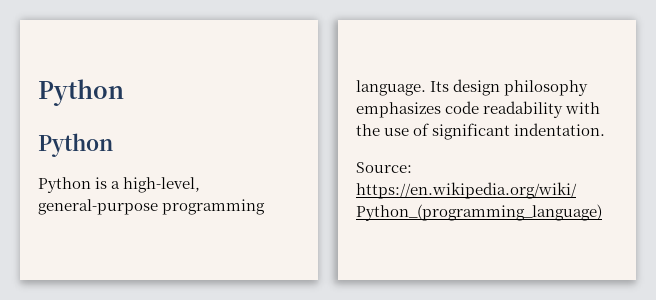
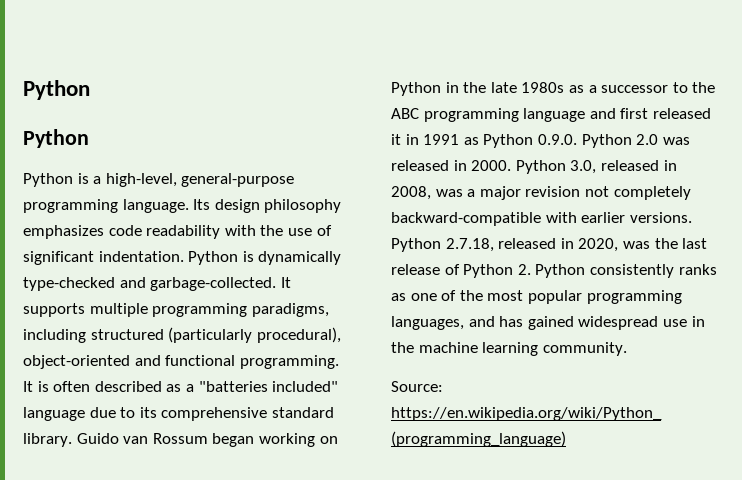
+ Python is dynamically type-checked and garbage-collected. It supports multiple programming paradigms, including structured (particularly procedural), object-oriented and functional programming. It is often described as a "batteries included" language due to its comprehensive standard library. Guido van Rossum began working on Python in the late 1980s as a successor to the ABC programming language and first released it in 1991 as Python 0.9.0. Python 2.0 was released in 2000. Python 3.0, released in 2008, was a major revision not completely backward-compatible with earlier versions. Python 2.7.18, released in 2020, was the last release of Python 2. Python consistently ranks as one of the most popular programming languages, and has gained widespread use in the machine learning community.

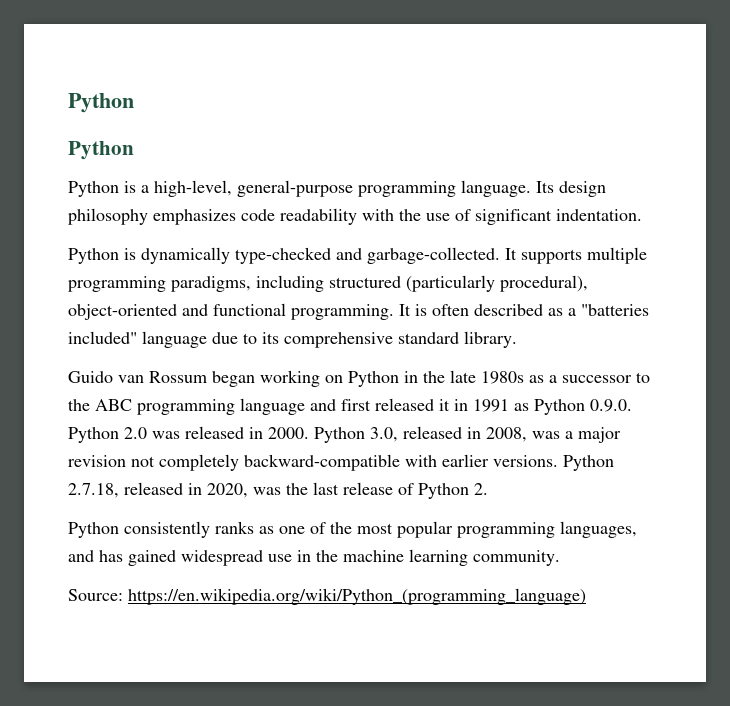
- Its design philosophy emphasizes code readability with the use of significant indentation. Python is dynamically type-checked and garbage-collected.
+ Its design philosophy emphasizes code readability with the use of significant indentation.
+ Python is dynamically type-checked and garbage-collected.
- It is often described as a "batteries included" language due to its comprehensive standard library. Guido van Rossum began working on Python in the late 1980s as a successor to the ABC programming language and first released it in 1991 as Python 0.9.0. Python 2.0 was released in 2000.
+ It is often described as a "batteries included" language due to its comprehensive standard library.
+ Guido van Rossum began working on Python in the late 1980s as a successor to the ABC programming language and first released it in 1991 as Python 0.9.0. Python 2.0 was released in 2000.
- Python 2.7.18, released in 2020, was the last release of Python 2. Python consistently ranks as one of the most popular programming languages, and has gained widespread use in the machine learning community.
+ Python 2.7.18, released in 2020, was the last release of Python 2.
+ Python consistently ranks as one of the most popular programming languages, and has gained widespread use in the machine learning community.

